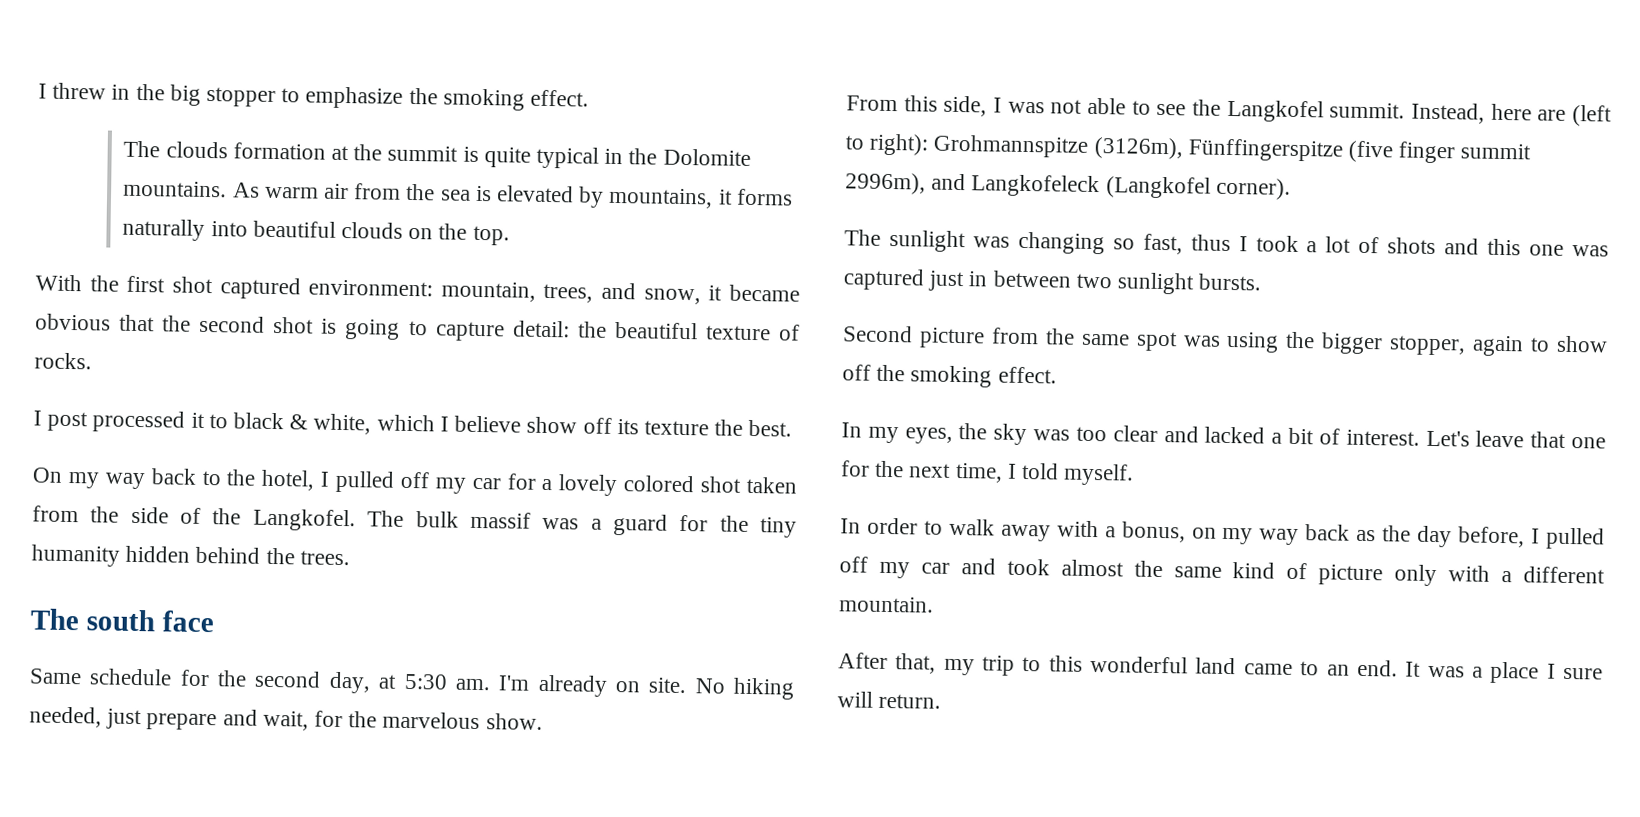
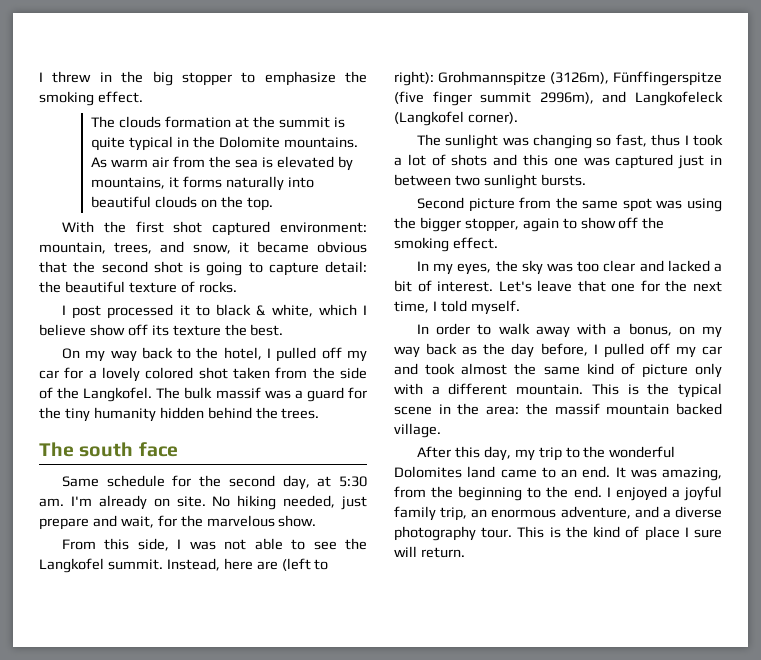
+ This is the typical scene in the area: the massif mountain backed village.
- After that, my trip to this wonderful land came to an end.
+ After this day, my trip to the wonderful Dolomites land came to an end.
- It was a place I sure will return.
+ It was amazing, from the beginning to the end. I enjoyed a joyful family trip, an enormous adventure, and a diverse photography tour. This is the kind of place I sure will return.

